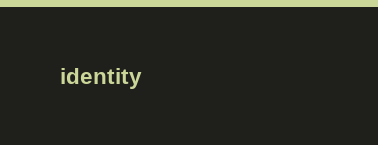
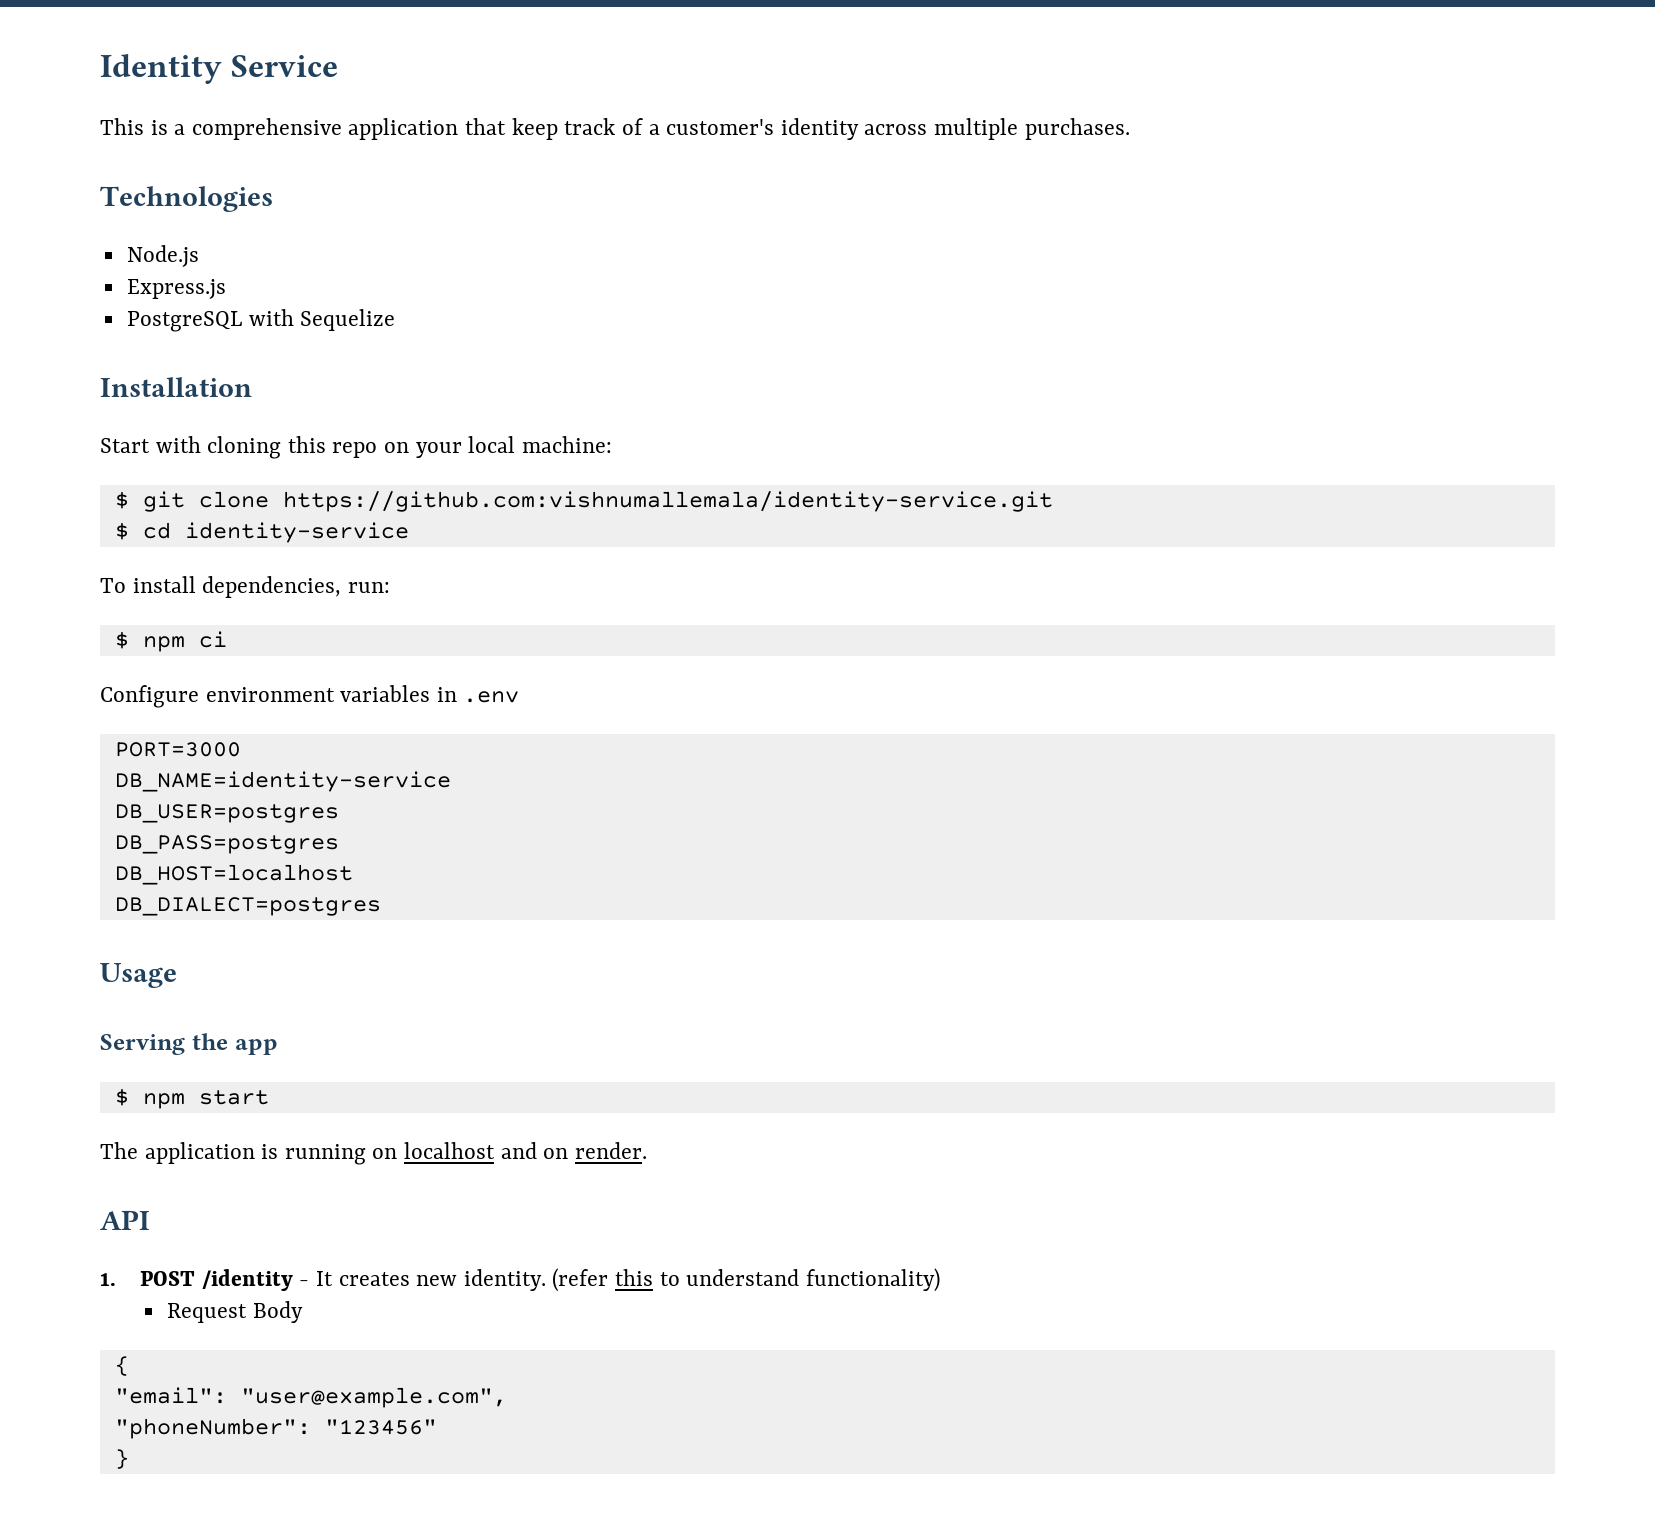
- identity
+ Identity Service
+ This is a comprehensive application that keep track of a customer's identity across multiple purchases.
+ Technologies
+ Node.js
+ Express.js
+ PostgreSQL with Sequelize
+ Installation
+ Start with cloning this repo on your local machine:
+ $ git clone https://github.com:vishnumallemala/identity-service.git
+ $ cd identity-service
+ To install dependencies, run:
+ $ npm ci
+ Configure environment variables in .env
+ PORT=3000
+ DB_NAME=identity-service
+ DB_USER=postgres
+ DB_PASS=postgres
+ DB_HOST=localhost
+ DB_DIALECT=postgres
+ Usage
+ Serving the app
+ $ npm start
+ The application is running on localhost and on render.
+ API
+ 1. POST /identity - It creates new identity. (refer this to understand functionality)
+ Request Body
+ {
+ "email": "user@example.com",
+ "phoneNumber": "123456"
+ }

